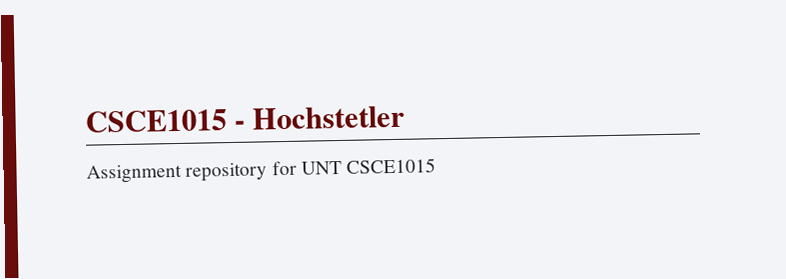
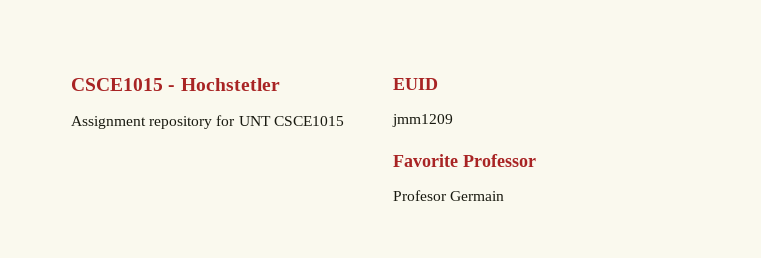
+ EUID
+ jmm1209
+ Favorite Professor
+ Profesor Germain

